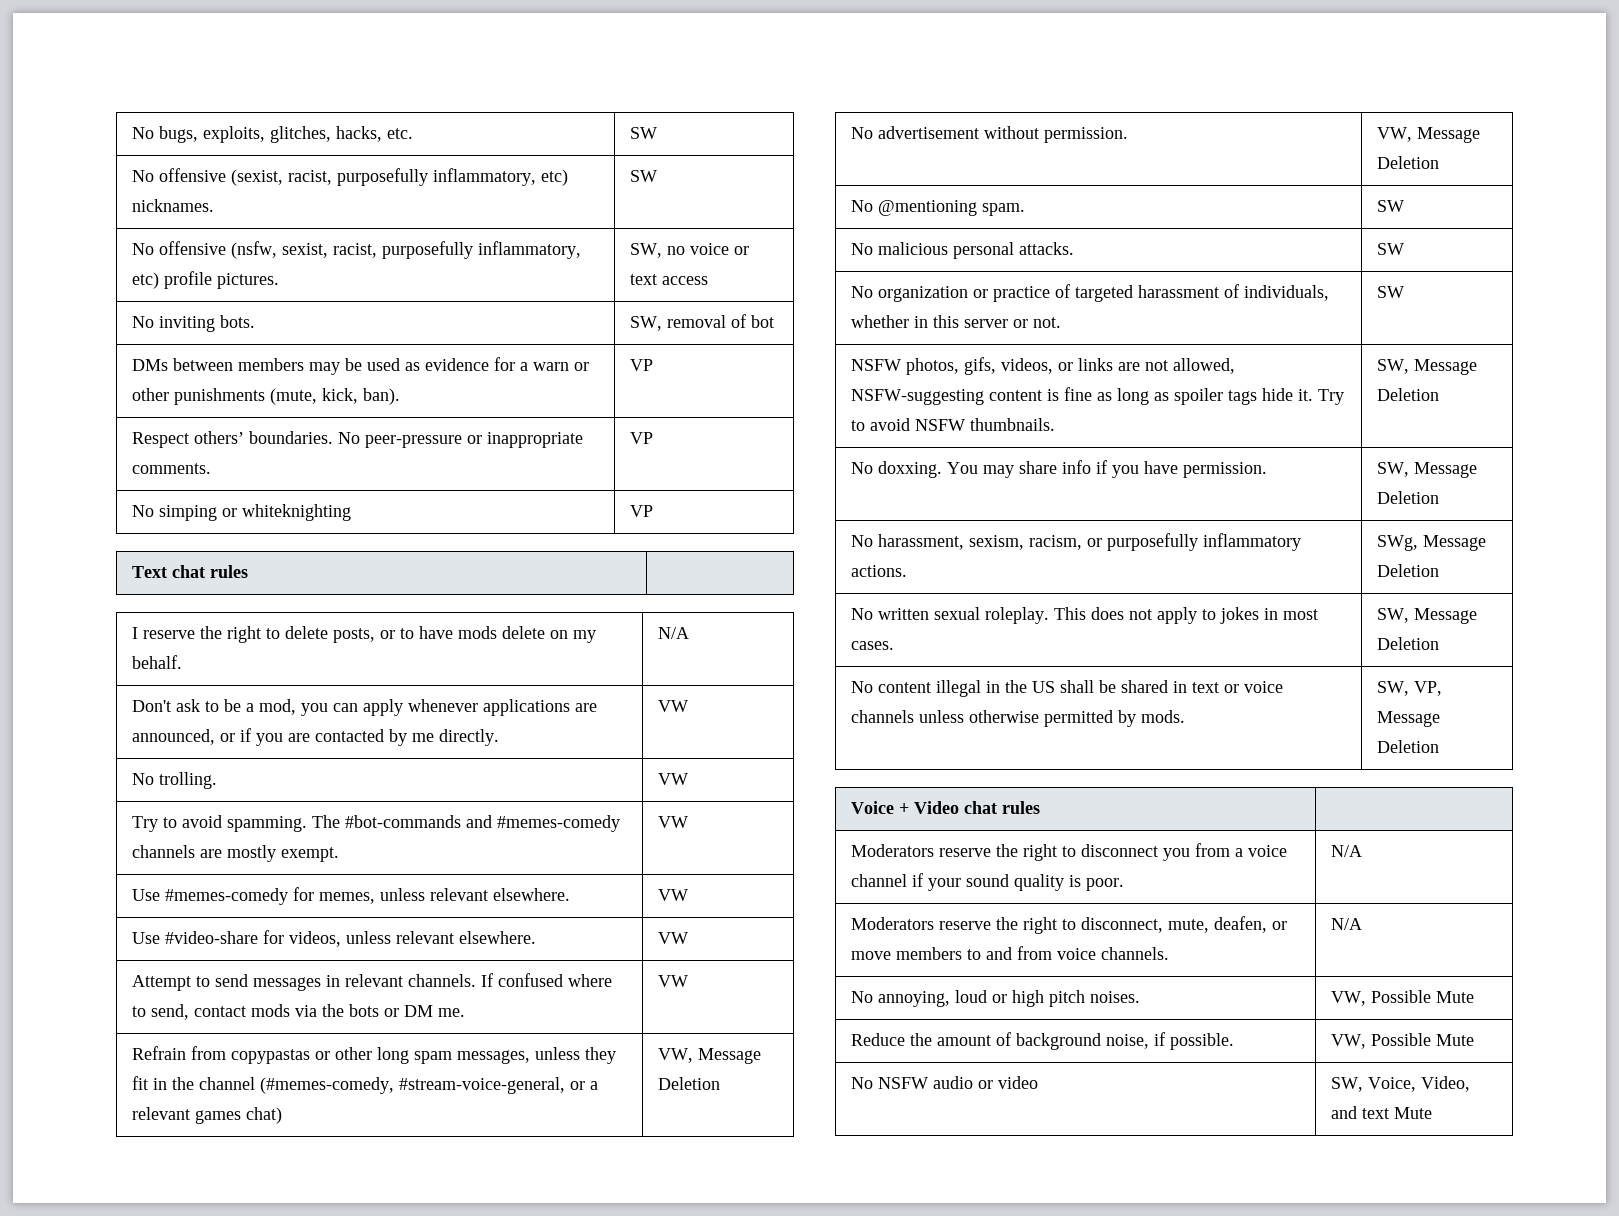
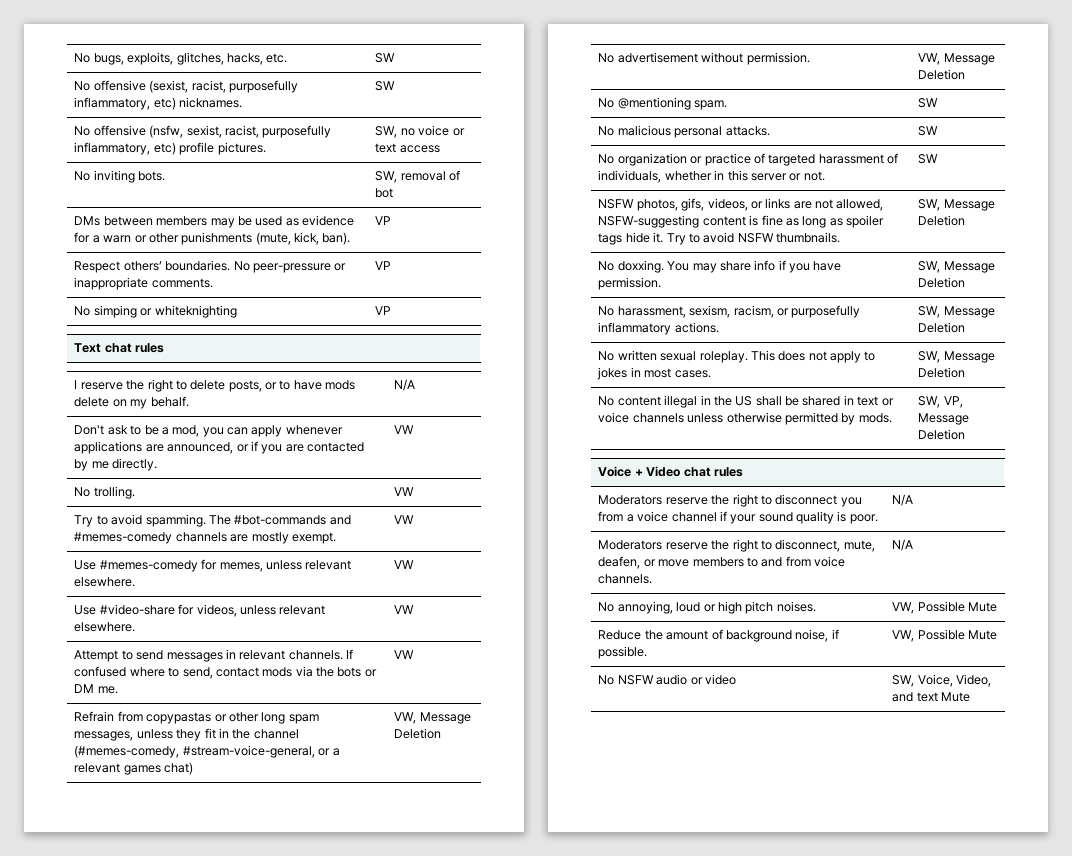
- No harassment, sexism, racism, or purposefully inflammatory actions. | SWg, Message Deletion
+ No harassment, sexism, racism, or purposefully inflammatory actions. | SW, Message Deletion

